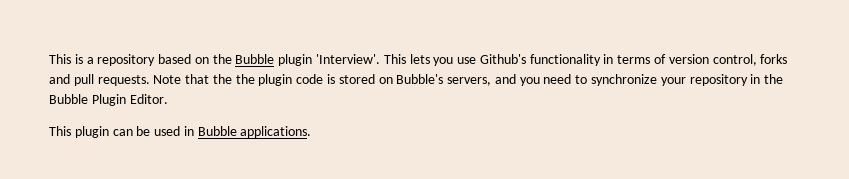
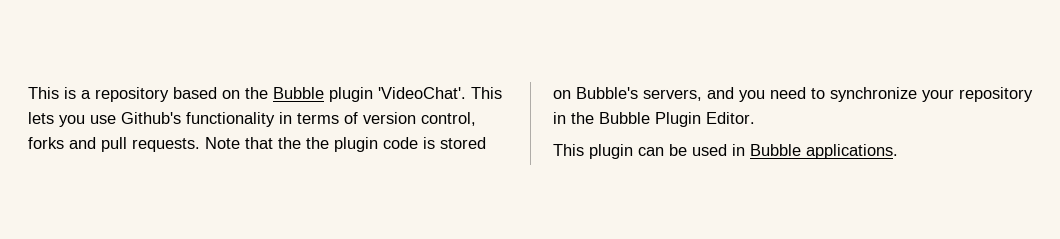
- This is a repository based on the Bubble plugin 'Interview'.
+ This is a repository based on the Bubble plugin 'VideoChat'.

